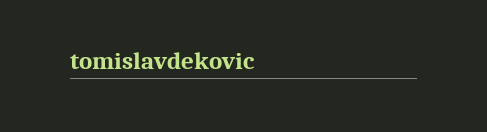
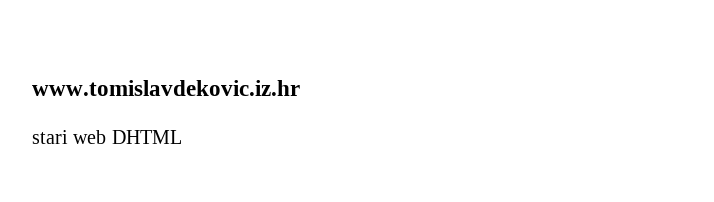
- tomislavdekovic
+ www.tomislavdekovic.iz.hr
+ stari web DHTML

